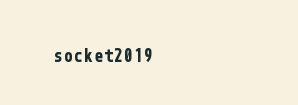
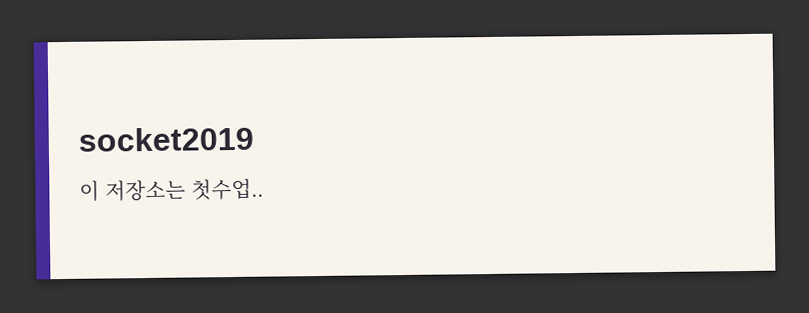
+ 이 저장소는 첫수업..

